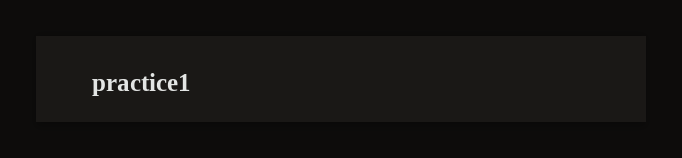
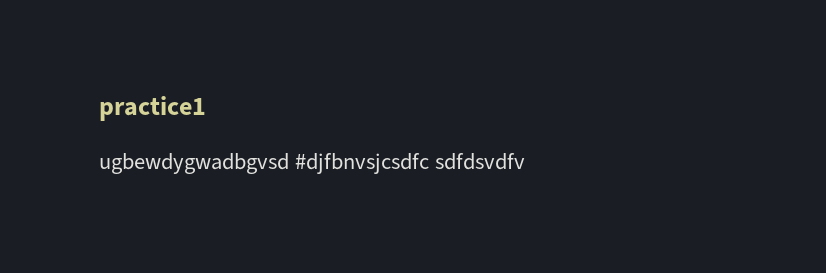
+ ugbewdygwadbgvsd #djfbnvsjcsdfc sdfdsvdfv

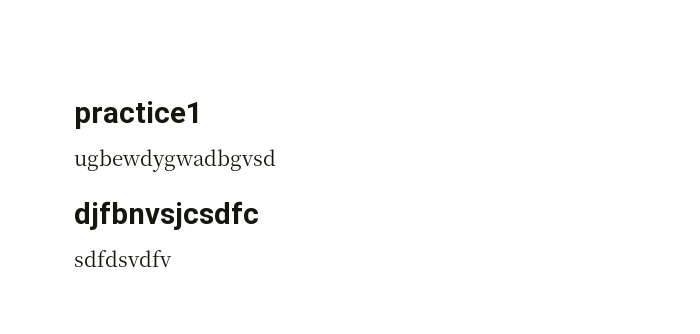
- ugbewdygwadbgvsd #djfbnvsjcsdfc sdfdsvdfv
+ ugbewdygwadbgvsd
+ djfbnvsjcsdfc
+ sdfdsvdfv

